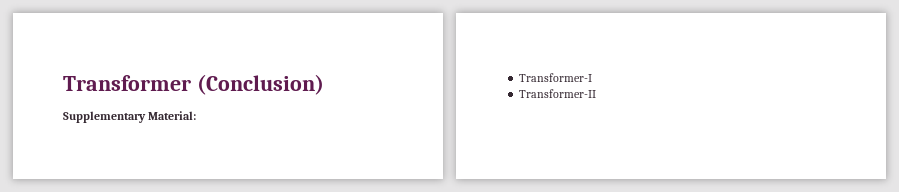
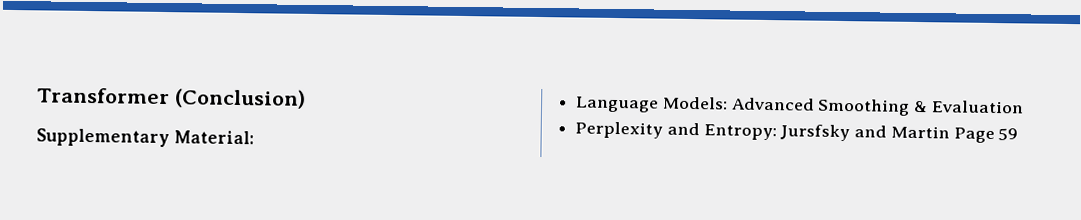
- Transformer-I
- Transformer-II
+ Language Models: Advanced Smoothing & Evaluation
+ Perplexity and Entropy: Jursfsky and Martin Page 59

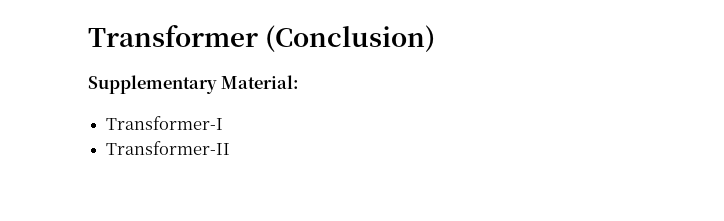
- Language Models: Advanced Smoothing & Evaluation
- Perplexity and Entropy: Jursfsky and Martin Page 59
+ Transformer-I
+ Transformer-II

